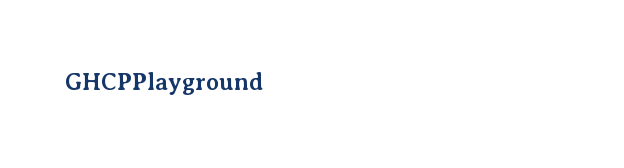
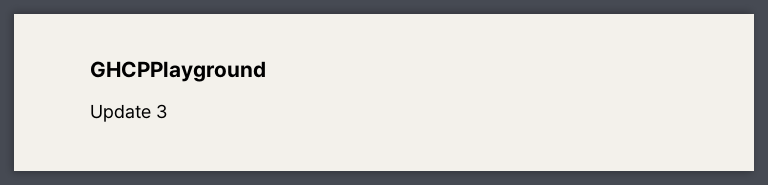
+ Update 3

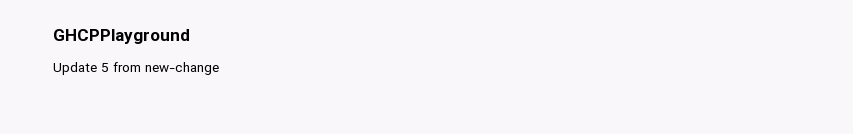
- Update 3
+ Update 5 from new-change

